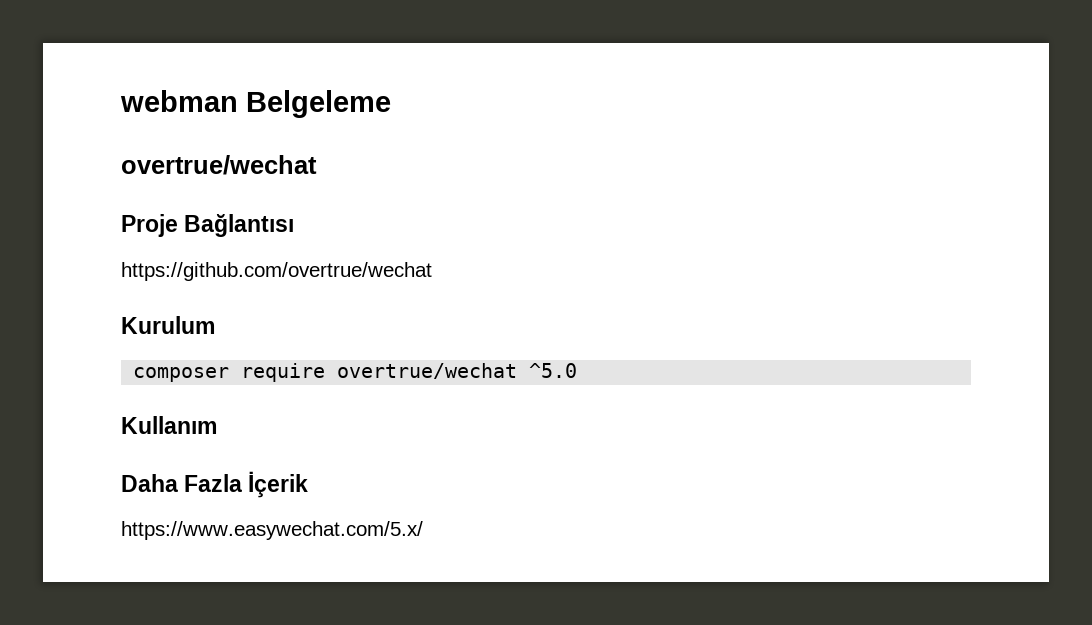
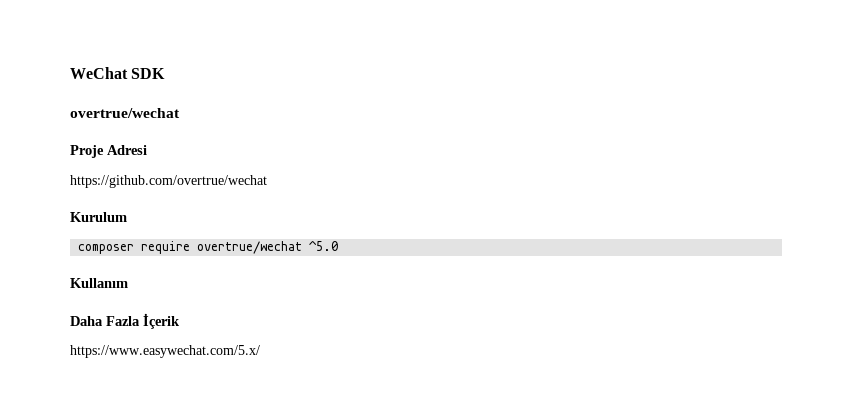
- webman Belgeleme
+ WeChat SDK
- Proje Bağlantısı
+ Proje Adresi

